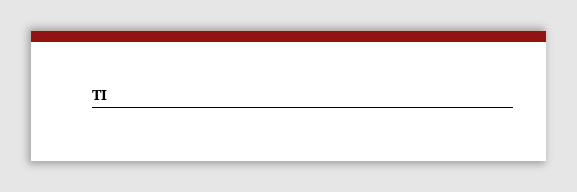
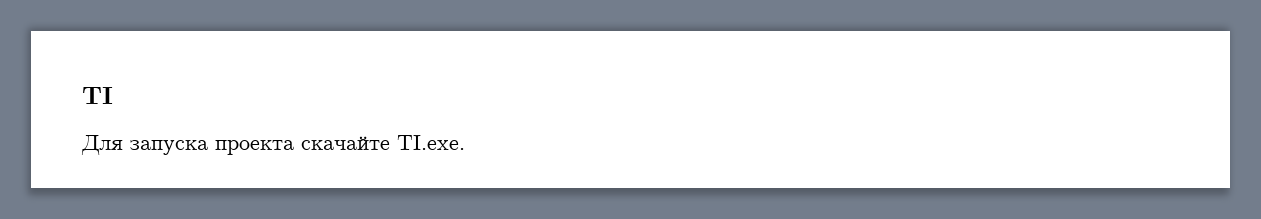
+ Для запуска проекта скачайте TI.exe.

